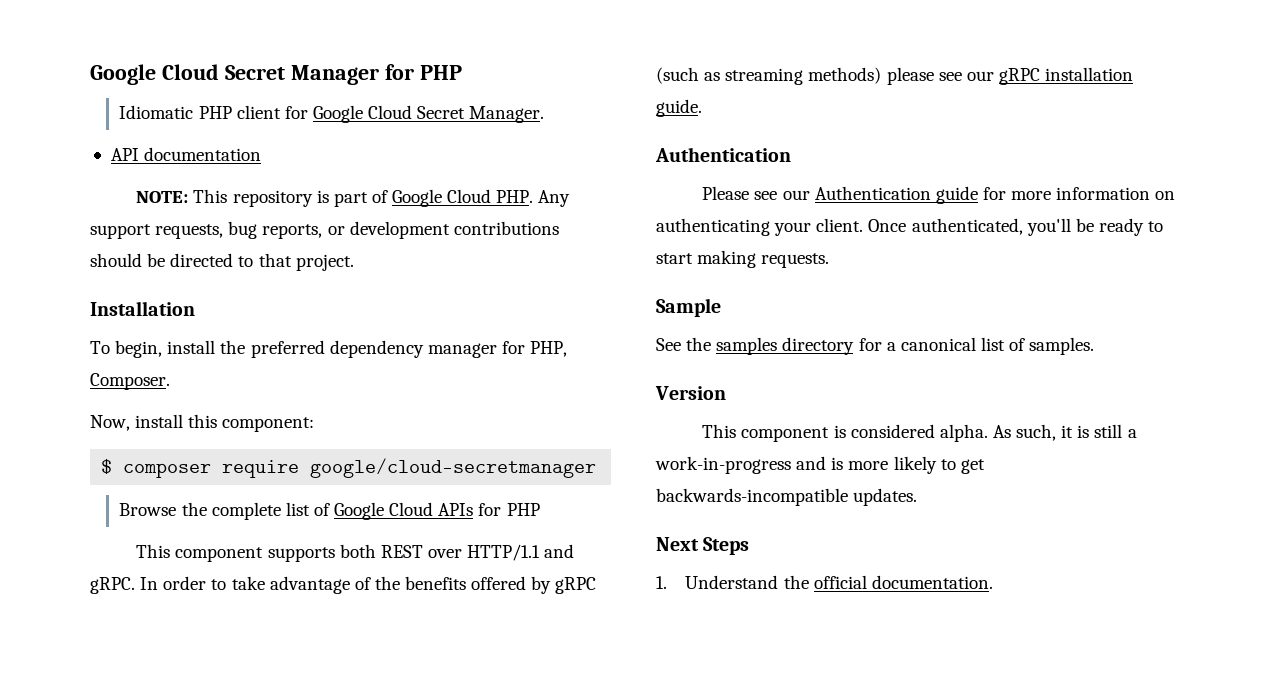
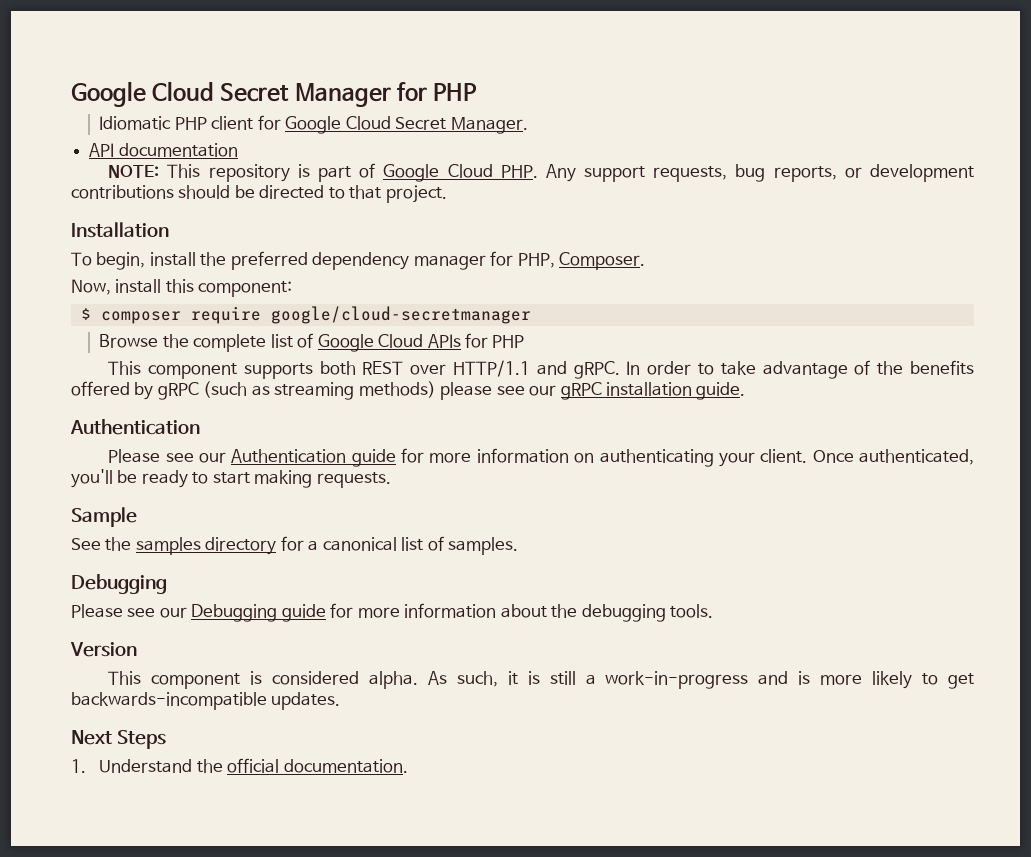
  See the samples directory for a canonical list of samples.
+ Debugging
+ Please see our Debugging guide for more information about the debugging tools.

